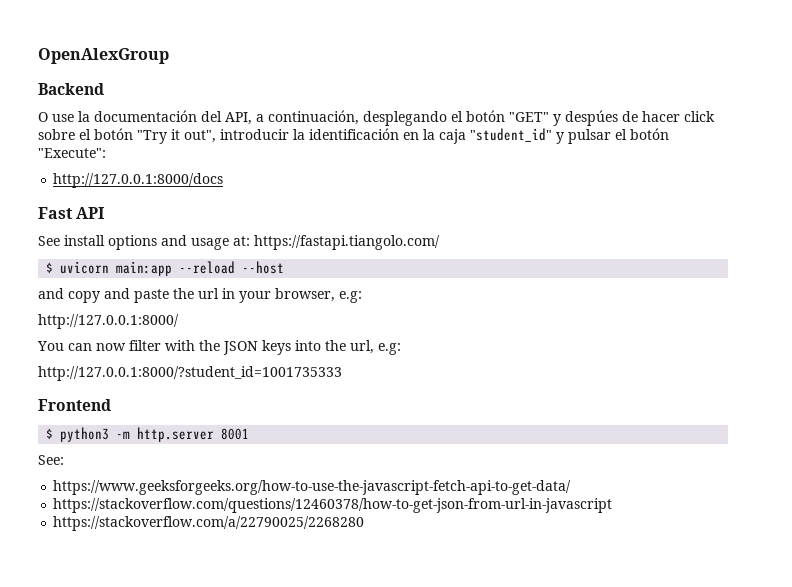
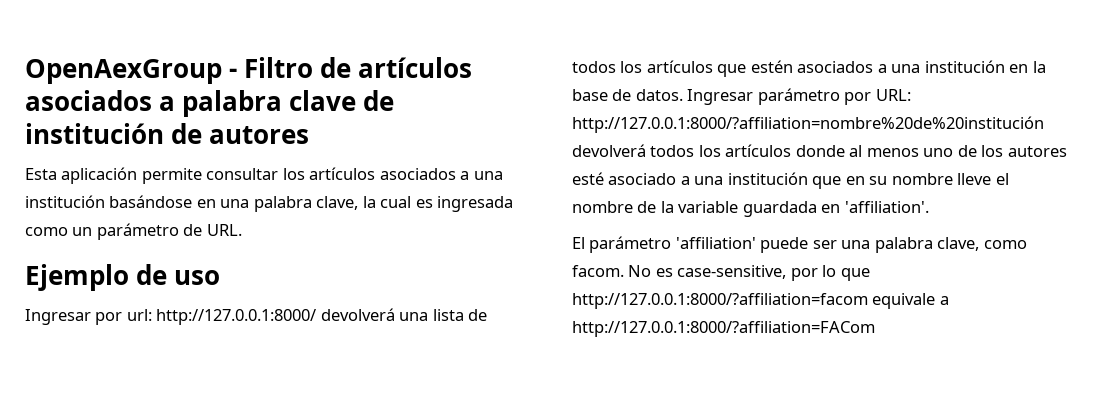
- OpenAlexGroup
- Backend
- O use la documentación del API, a continuación, desplegando el botón "GET" y despúes de hacer click sobre el botón "Try it out", introducir la identificación en la caja "student_id" y pulsar el botón "Execute":
- http://127.0.0.1:8000/docs
- Fast API
- See install options and usage at: https://fastapi.tiangolo.com/
- $ uvicorn main:app --reload --host
- and copy and paste the url in your browser, e.g:
- http://127.0.0.1:8000/
- You can now filter with the JSON keys into the url, e.g:
- http://127.0.0.1:8000/?student_id=1001735333
- Frontend
- $ python3 -m http.server 8001
- See:
- https://www.geeksforgeeks.org/how-to-use-the-javascript-fetch-api-to-get-data/
- https://stackoverflow.com/questions/12460378/how-to-get-json-from-url-in-javascript
- https://stackoverflow.com/a/22790025/2268280
+ OpenAexGroup - Filtro de artículos asociados a palabra clave de institución de autores
+ Esta aplicación permite consultar los artículos asociados a una institución basándose en una palabra clave, la cual es ingresada como un parámetro de URL.
+ Ejemplo de uso
+ Ingresar por url: http://127.0.0.1:8000/ devolverá una lista de todos los artículos que estén asociados a una institución en la base de datos. Ingresar parámetro por URL: http://127.0.0.1:8000/?affiliation=nombre%20de%20institución devolverá todos los artículos donde al menos uno de los autores esté asociado a una institución que en su nombre lleve el nombre de la variable guardada en 'affiliation'.
+ El parámetro 'affiliation' puede ser una palabra clave, como facom. No es case-sensitive, por lo que http://127.0.0.1:8000/?affiliation=facom equivale a http://127.0.0.1:8000/?affiliation=FACom

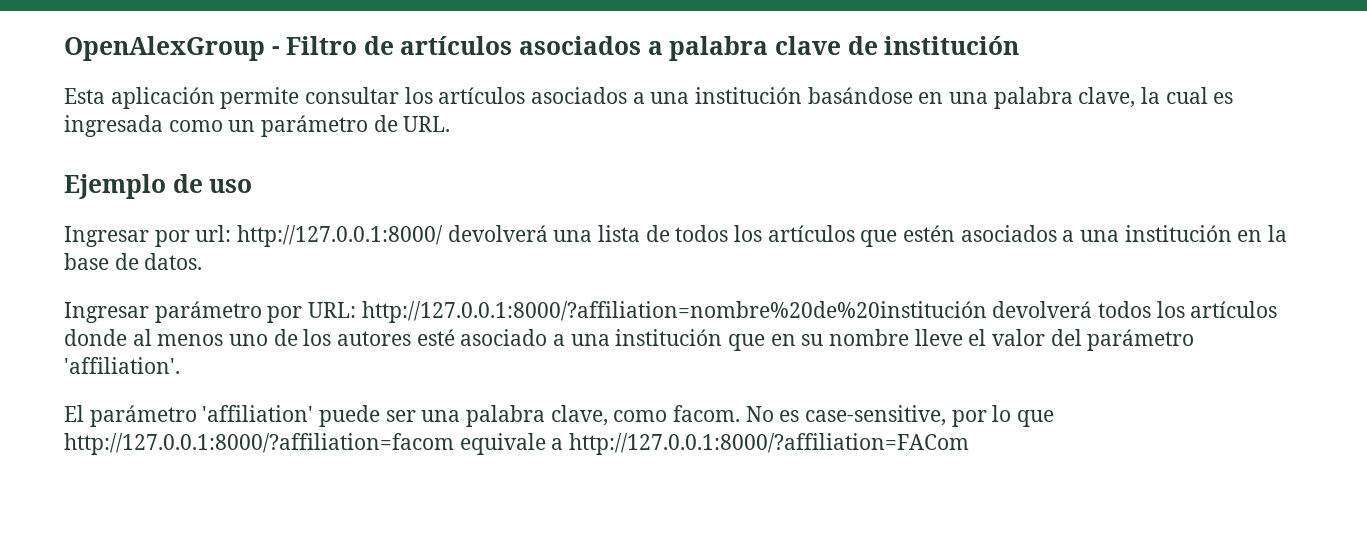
- OpenAexGroup - Filtro de artículos asociados a palabra clave de institución de autores
+ OpenAlexGroup - Filtro de artículos asociados a palabra clave de institución
- Ingresar por url: http://127.0.0.1:8000/ devolverá una lista de todos los artículos que estén asociados a una institución en la base de datos. Ingresar parámetro por URL: http://127.0.0.1:8000/?affiliation=nombre%20de%20institución devolverá todos los artículos donde al menos uno de los autores esté asociado a una institución que en su nombre lleve el nombre de la variable guardada en 'affiliation'.
+ Ingresar por url: http://127.0.0.1:8000/ devolverá una lista de todos los artículos que estén asociados a una institución en la base de datos.
+ Ingresar parámetro por URL: http://127.0.0.1:8000/?affiliation=nombre%20de%20institución devolverá todos los artículos donde al menos uno de los autores esté asociado a una institución que en su nombre lleve el valor del parámetro 'affiliation'.

